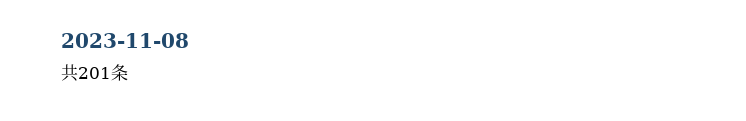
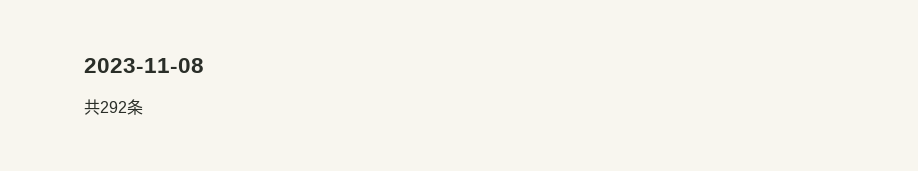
- 共201条
+ 共292条

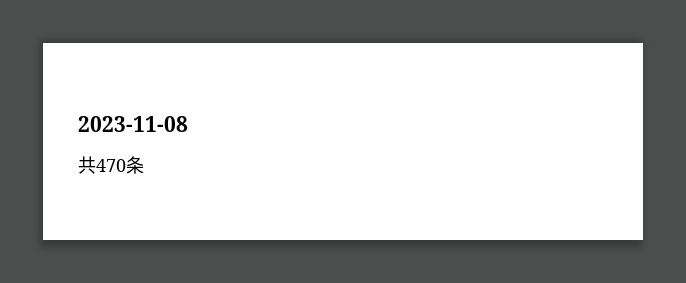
- 共292条
+ 共470条

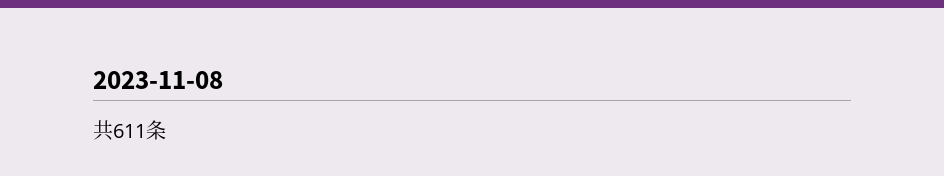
- 共470条
+ 共611条

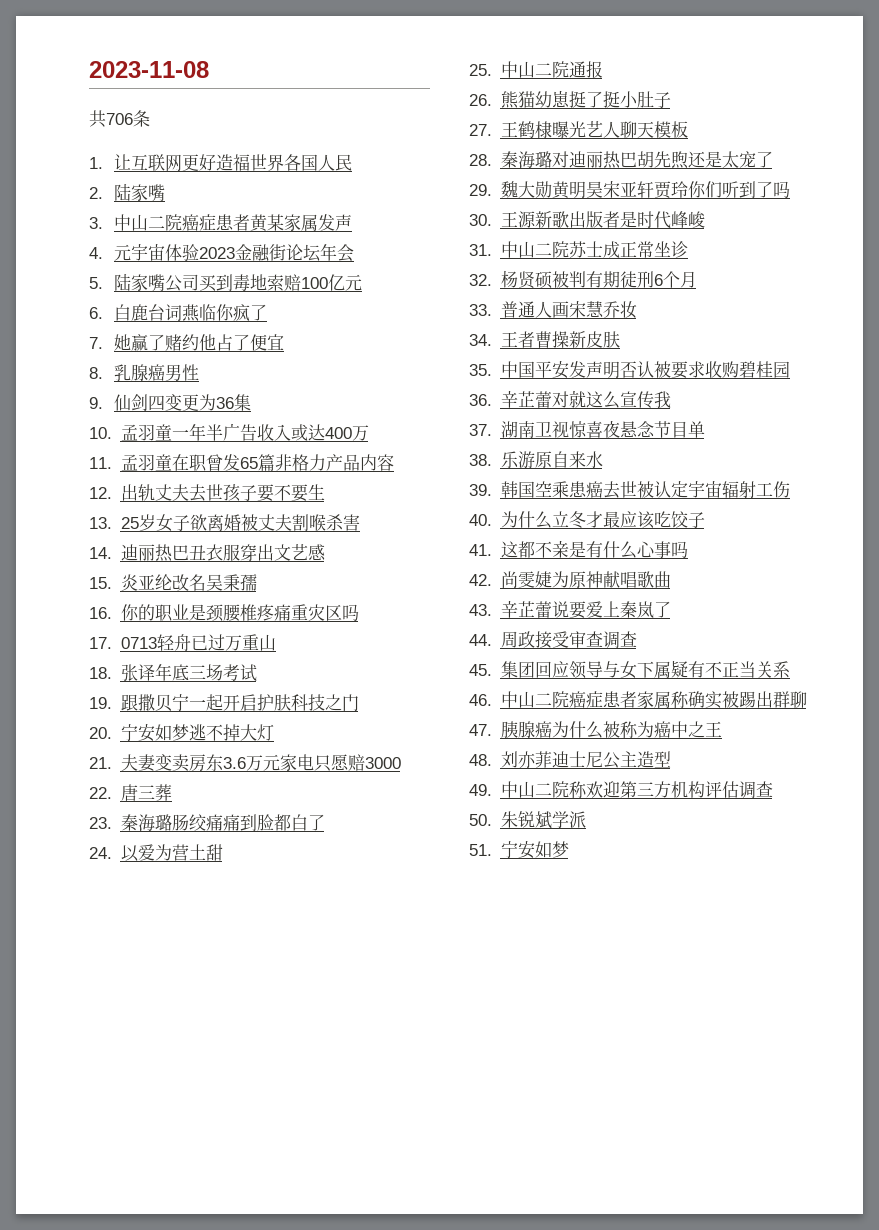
- 共611条
+ 共706条
+ 1.让互联网更好造福世界各国人民
+ 2.陆家嘴
+ 3.中山二院癌症患者黄某家属发声
+ 4.元宇宙体验2023金融街论坛年会
+ 5.陆家嘴公司买到毒地索赔100亿元
+ 6.白鹿台词燕临你疯了
+ 7.她赢了赌约他占了便宜
+ 8.乳腺癌男性
+ 9.仙剑四变更为36集
+ 10.孟羽童一年半广告收入或达400万
+ 11.孟羽童在职曾发65篇非格力产品内容
+ 12.出轨丈夫去世孩子要不要生
+ 13. 25岁女子欲离婚被丈夫割喉杀害
+ 14.迪丽热巴丑衣服穿出文艺感
+ 15.炎亚纶改名吴秉孺
+ 16.你的职业是颈腰椎疼痛重灾区吗
+ 17. 0713轻舟已过万重山
+ 18.张译年底三场考试
+ 19.跟撒贝宁一起开启护肤科技之门
+ 20.宁安如梦逃不掉大灯
+ 21.夫妻变卖房东3.6万元家电只愿赔3000
+ 22.唐三葬
+ 23.秦海璐肠绞痛痛到脸都白了
+ 24.以爱为营土甜
+ 25.中山二院通报
+ 26.熊猫幼崽挺了挺小肚子
+ 27.王鹤棣曝光艺人聊天模板
+ 28.秦海璐对迪丽热巴胡先煦还是太宠了
+ 29.魏大勋黄明昊宋亚轩贾玲你们听到了吗
+ 30.王源新歌出版者是时代峰峻
+ 31.中山二院苏士成正常坐诊
+ 32.杨贤硕被判有期徒刑6个月
+ 33.普通人画宋慧乔妆
+ 34.王者曹操新皮肤
+ 35.中国平安发声明否认被要求收购碧桂园
+ 36.辛芷蕾对就这么宣传我
+ 37.湖南卫视惊喜夜悬念节目单
+ 38.乐游原自来水
+ 39.韩国空乘患癌去世被认定宇宙辐射工伤
+ 40.为什么立冬才最应该吃饺子
+ 41.这都不亲是有什么心事吗
+ 42.尚雯婕为原神献唱歌曲
+ 43.辛芷蕾说要爱上秦岚了
+ 44.周政接受审查调查
+ 45.集团回应领导与女下属疑有不正当关系
+ 46.中山二院癌症患者家属称确实被踢出群聊
+ 47.胰腺癌为什么被称为癌中之王
+ 48.刘亦菲迪士尼公主造型
+ 49.中山二院称欢迎第三方机构评估调查
+ 50.朱锐斌学派
+ 51.宁安如梦

